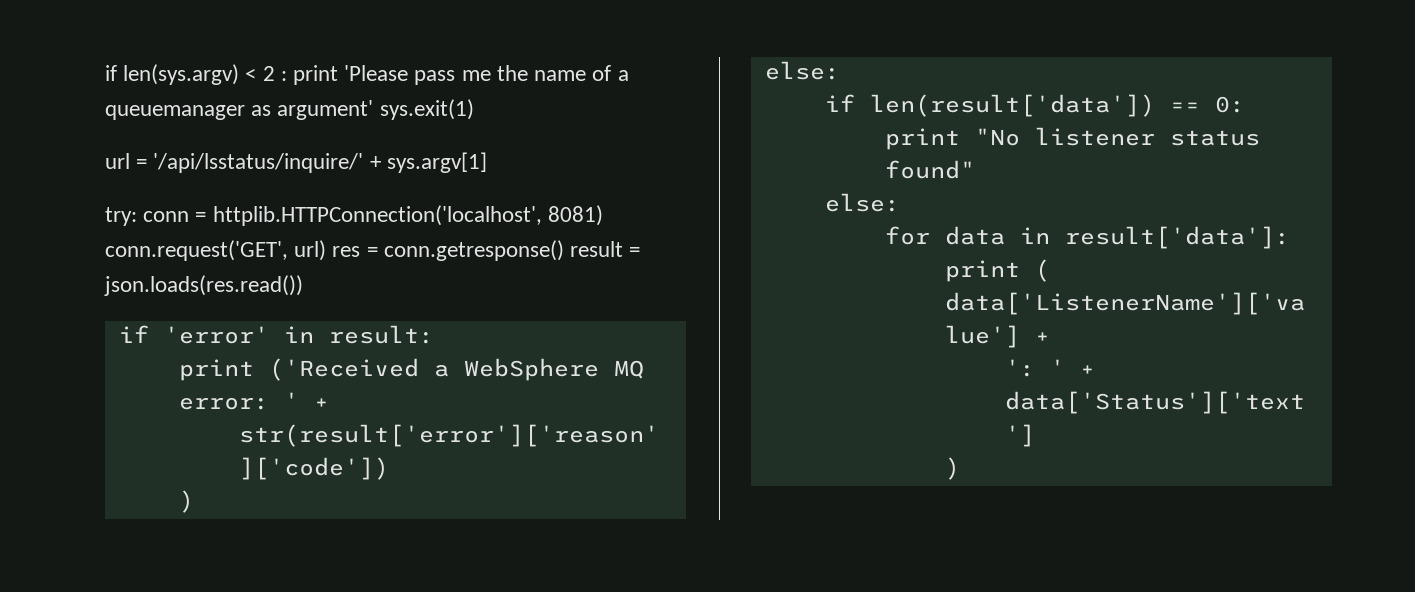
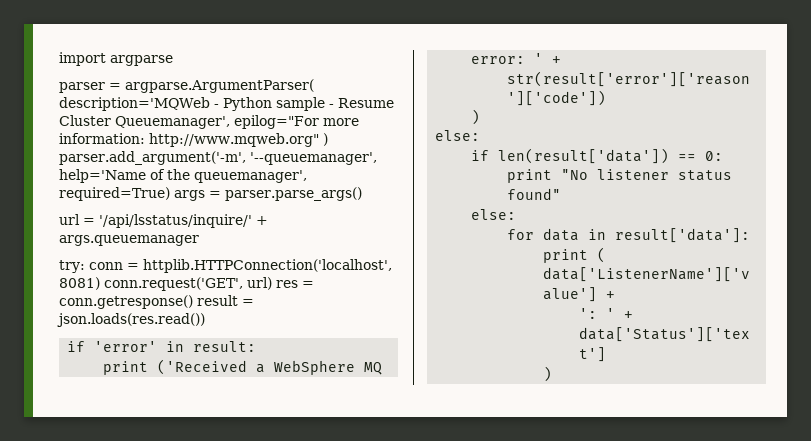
- if len(sys.argv) < 2 : print 'Please pass me the name of a queuemanager as argument' sys.exit(1)
+ import argparse
+ parser = argparse.ArgumentParser( description='MQWeb - Python sample - Resume Cluster Queuemanager', epilog="For more information: http://www.mqweb.org" ) parser.add_argument('-m', '--queuemanager', help='Name of the queuemanager', required=True) args = parser.parse_args()
- url = '/api/lsstatus/inquire/' + sys.argv[1]
+ url = '/api/lsstatus/inquire/' + args.queuemanager

